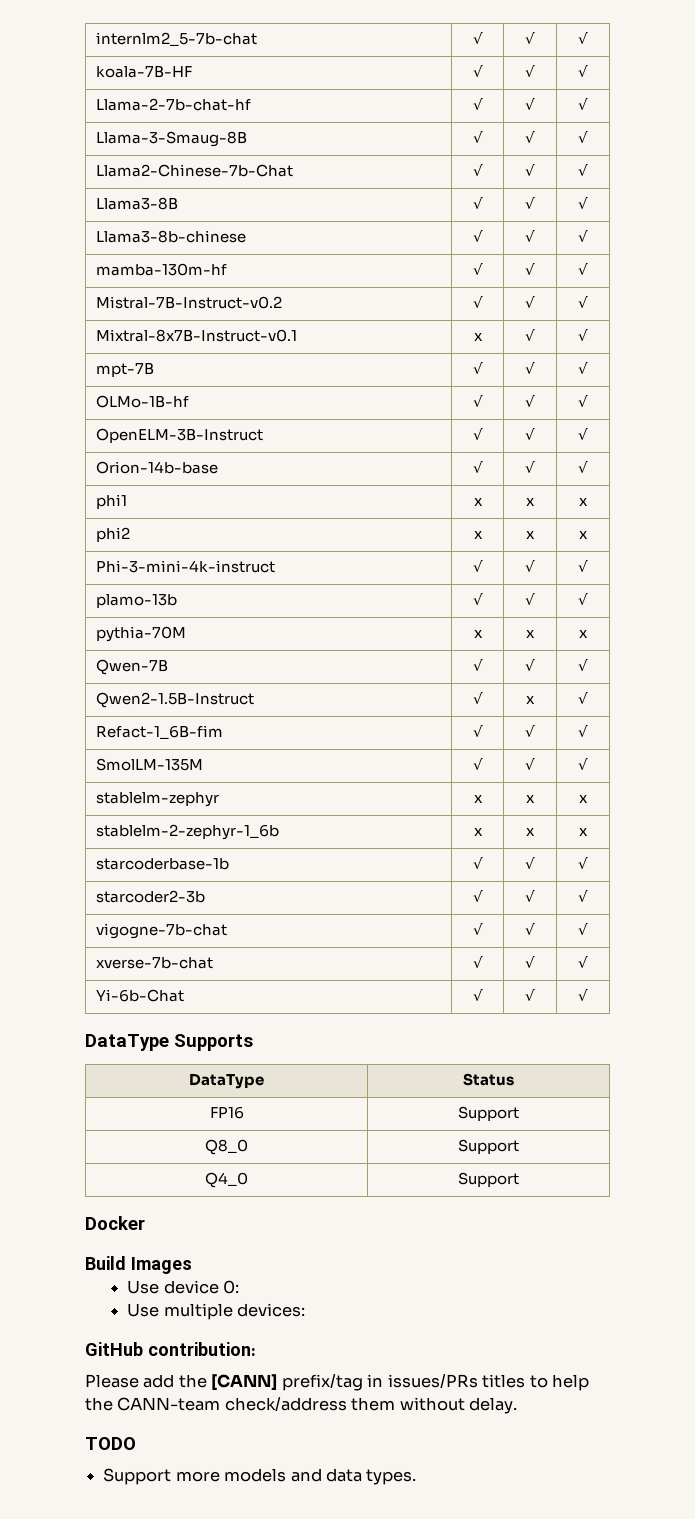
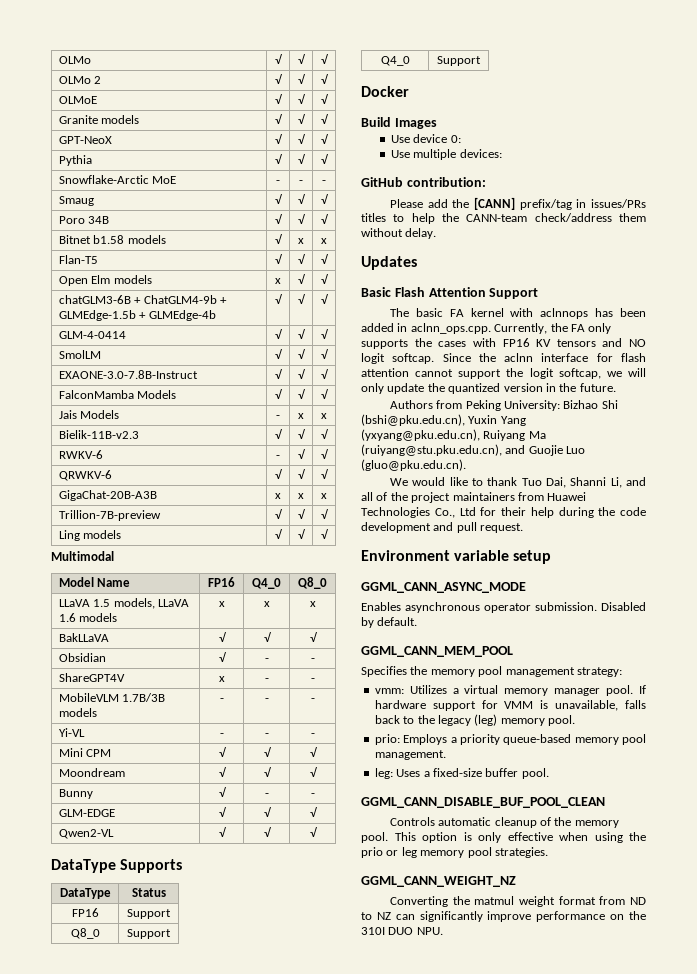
- internlm2_5-7b-chat | √ | √ | √
- koala-7B-HF | √ | √ | √
- Llama-2-7b-chat-hf | √ | √ | √
- Llama-3-Smaug-8B | √ | √ | √
- Llama2-Chinese-7b-Chat | √ | √ | √
- Llama3-8B | √ | √ | √
- Llama3-8b-chinese | √ | √ | √
- mamba-130m-hf | √ | √ | √
- Mistral-7B-Instruct-v0.2 | √ | √ | √
- Mixtral-8x7B-Instruct-v0.1 | x | √ | √
+ OLMo | √ | √ | √
+ OLMo 2 | √ | √ | √
+ OLMoE | √ | √ | √
+ Granite models | √ | √ | √
+ GPT-NeoX | √ | √ | √
+ Pythia | √ | √ | √
+ Snowflake-Arctic MoE | - | - | -
+ Smaug | √ | √ | √
+ Poro 34B | √ | √ | √
+ Bitnet b1.58 models | √ | x | x
+ Flan-T5 | √ | √ | √
+ Open Elm models | x | √ | √
- mpt-7B | √ | √ | √
- OLMo-1B-hf | √ | √ | √
- OpenELM-3B-Instruct | √ | √ | √
- Orion-14b-base | √ | √ | √
- phi1 | x | x | x
- phi2 | x | x | x
- Phi-3-mini-4k-instruct | √ | √ | √
- plamo-13b | √ | √ | √
- pythia-70M | x | x | x
- Qwen-7B | √ | √ | √
- Qwen2-1.5B-Instruct | √ | x | √
- Refact-1_6B-fim | √ | √ | √
- SmolLM-135M | √ | √ | √
- stablelm-zephyr | x | x | x
- stablelm-2-zephyr-1_6b | x | x | x
- starcoderbase-1b | √ | √ | √
- starcoder2-3b | √ | √ | √
- vigogne-7b-chat | √ | √ | √
- xverse-7b-chat | √ | √ | √
- Yi-6b-Chat | √ | √ | √
+ chatGLM3-6B + ChatGLM4-9b + GLMEdge-1.5b + GLMEdge-4b | √ | √ | √
+ GLM-4-0414 | √ | √ | √
+ SmolLM | √ | √ | √
+ EXAONE-3.0-7.8B-Instruct | √ | √ | √
+ FalconMamba Models | √ | √ | √
+ Jais Models | - | x | x
+ Bielik-11B-v2.3 | √ | √ | √
+ RWKV-6 | - | √ | √
+ QRWKV-6 | √ | √ | √
+ GigaChat-20B-A3B | x | x | x
+ Trillion-7B-preview | √ | √ | √
+ Ling models | √ | √ | √
+ Multimodal
+ Model Name | FP16 | Q4_0 | Q8_0
+ LLaVA 1.5 models, LLaVA 1.6 models | x | x | x
+ BakLLaVA | √ | √ | √
+ Obsidian | √ | - | -
+ ShareGPT4V | x | - | -
+ MobileVLM 1.7B/3B models | - | - | -
+ Yi-VL | - | - | -
+ Mini CPM | √ | √ | √
+ Moondream | √ | √ | √
+ Bunny | √ | - | -
+ GLM-EDGE | √ | √ | √
+ Qwen2-VL | √ | √ | √
- TODO
- Support more models and data types.
+ Updates
+ Basic Flash Attention Support
+ The basic FA kernel with aclnnops has been added in aclnn_ops.cpp. Currently, the FA only supports the cases with FP16 KV tensors and NO logit softcap. Since the aclnn interface for flash attention cannot support the logit softcap, we will only update the quantized version in the future.
+ Authors from Peking University: Bizhao Shi (bshi@pku.edu.cn), Yuxin Yang (yxyang@pku.edu.cn), Ruiyang Ma (ruiyang@stu.pku.edu.cn), and Guojie Luo (gluo@pku.edu.cn).
+ We would like to thank Tuo Dai, Shanni Li, and all of the project maintainers from Huawei Technologies Co., Ltd for their help during the code development and pull request.
+ Environment variable setup
+ GGML_CANN_ASYNC_MODE
+ Enables asynchronous operator submission. Disabled by default.
+ GGML_CANN_MEM_POOL
+ Specifies the memory pool management strategy:
+ vmm: Utilizes a virtual memory manager pool. If hardware support for VMM is unavailable, falls back to the legacy (leg) memory pool.
+ prio: Employs a priority queue-based memory pool management.
+ leg: Uses a fixed-size buffer pool.
+ GGML_CANN_DISABLE_BUF_POOL_CLEAN
+ Controls automatic cleanup of the memory pool. This option is only effective when using the prio or leg memory pool strategies.
+ GGML_CANN_WEIGHT_NZ
+ Converting the matmul weight format from ND to NZ can significantly improve performance on the 310I DUO NPU.

